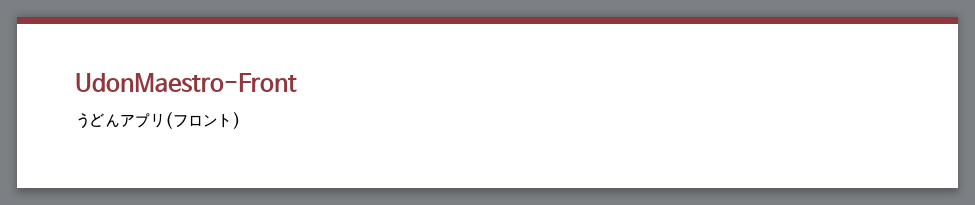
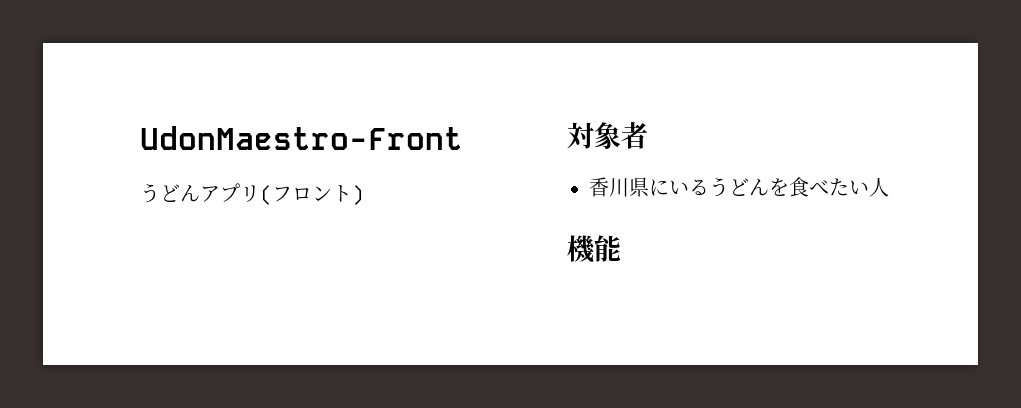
+ 対象者
+ 香川県にいるうどんを食べたい人
+ 機能

